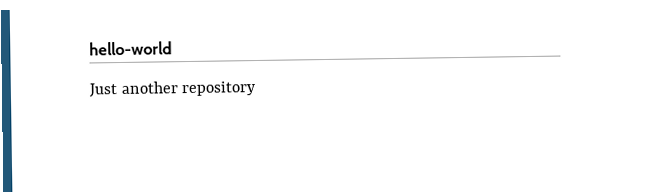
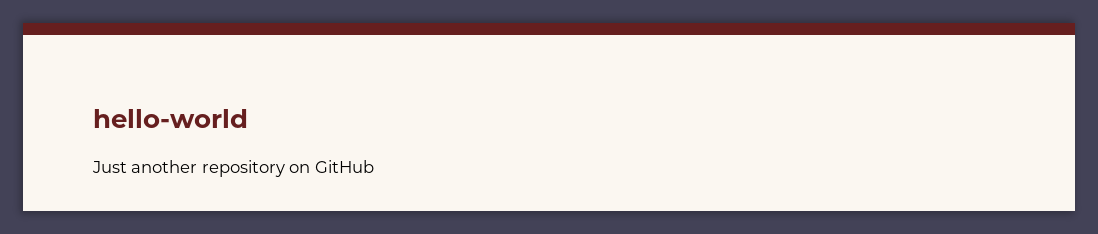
- Just another repository
+ Just another repository on GitHub

